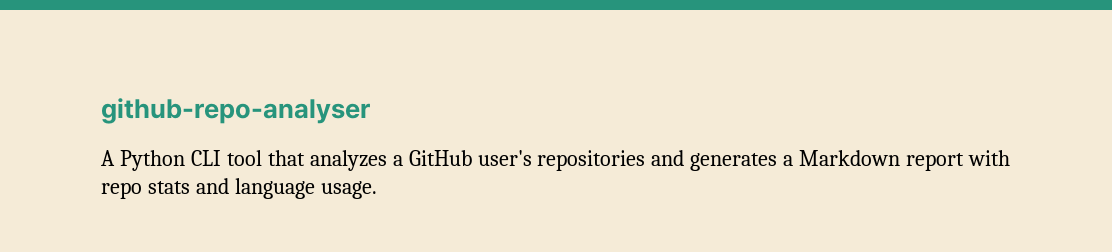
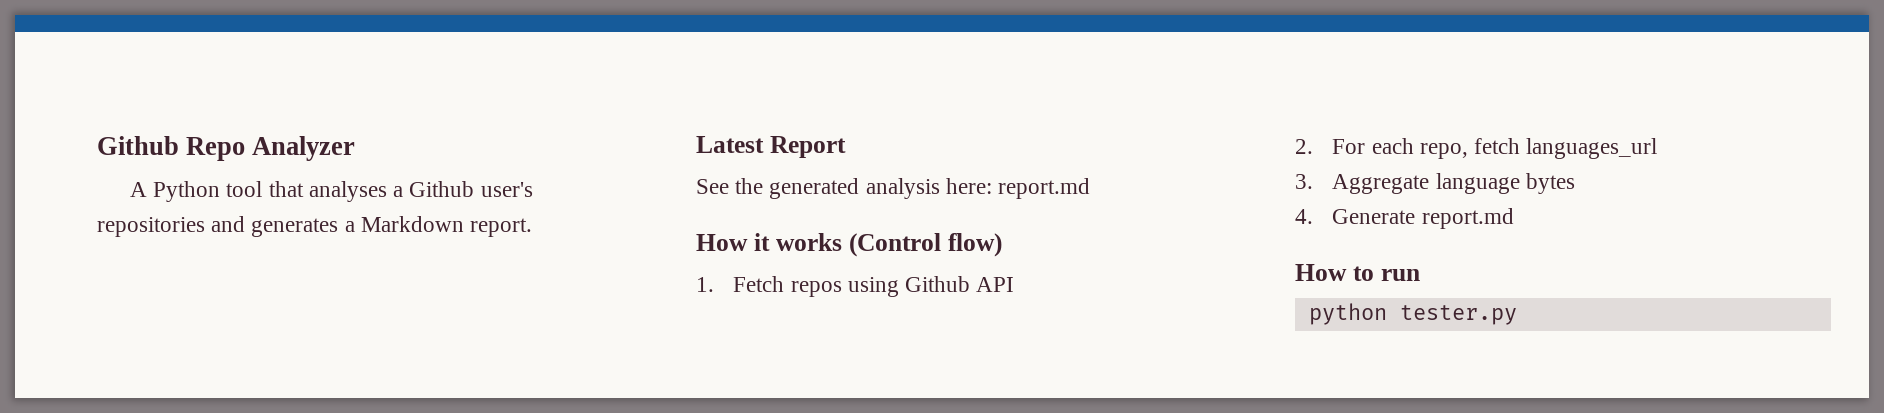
- github-repo-analyser
+ Github Repo Analyzer
- A Python CLI tool that analyzes a GitHub user's repositories and generates a Markdown report with repo stats and language usage.
+ A Python tool that analyses a Github user's repositories and generates a Markdown report.
+ Latest Report
+ See the generated analysis here: report.md
+ How it works (Control flow)
+ 1. Fetch repos using Github API
+ 2. For each repo, fetch languages_url
+ 3. Aggregate language bytes
+ 4. Generate report.md
+ How to run
+ python tester.py

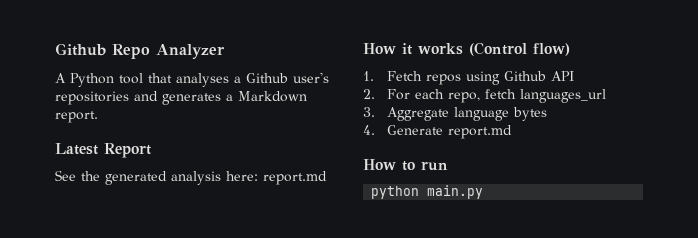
- python tester.py
+ python main.py

